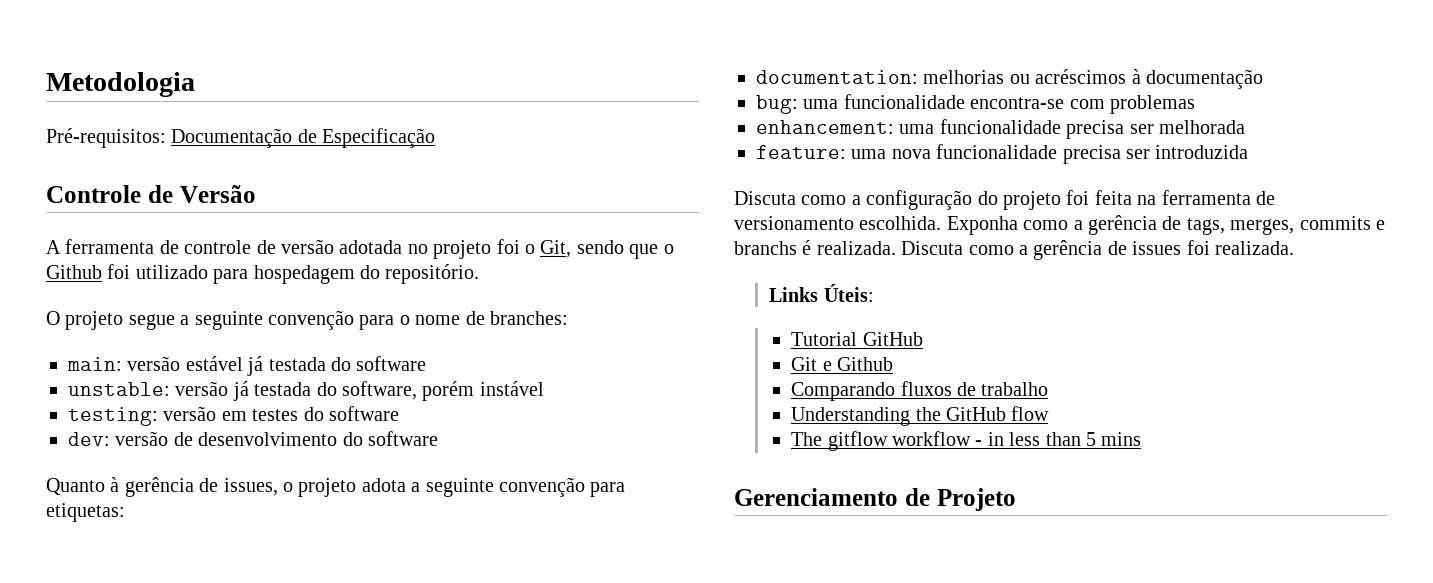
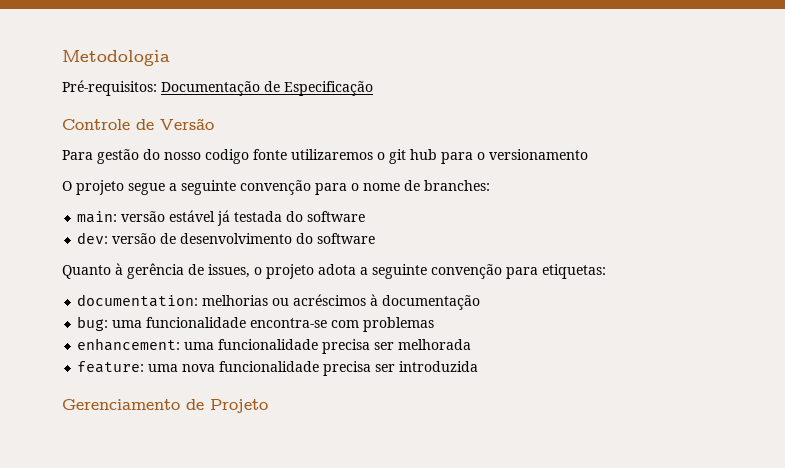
- A ferramenta de controle de versão adotada no projeto foi o Git, sendo que o Github foi utilizado para hospedagem do repositório.
+ Para gestão do nosso codigo fonte utilizaremos o git hub para o versionamento
- unstable: versão já testada do software, porém instável
- testing: versão em testes do software
- Discuta como a configuração do projeto foi feita na ferramenta de versionamento escolhida. Exponha como a gerência de tags, merges, commits e branchs é realizada. Discuta como a gerência de issues foi realizada.
- Links Úteis:
- Tutorial GitHub
- Git e Github
- Comparando fluxos de trabalho
- Understanding the GitHub flow
- The gitflow workflow - in less than 5 mins

